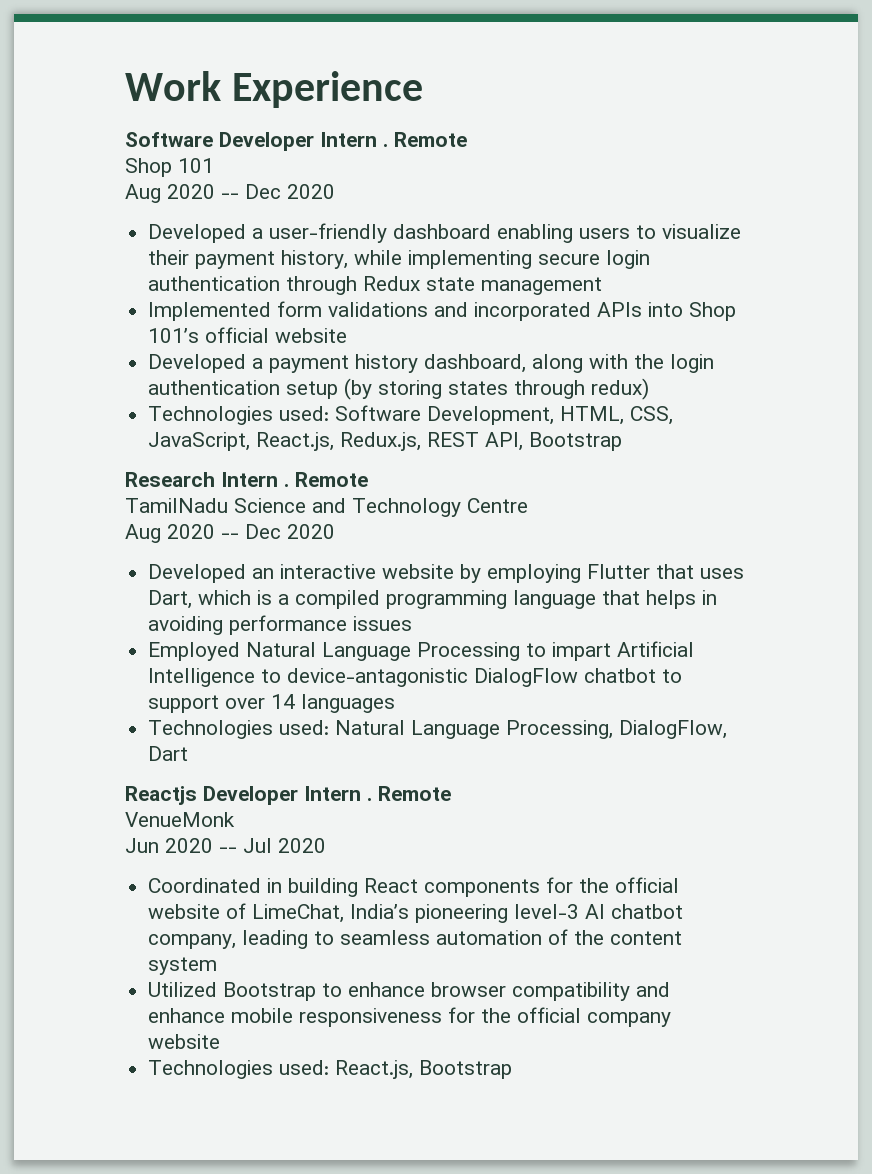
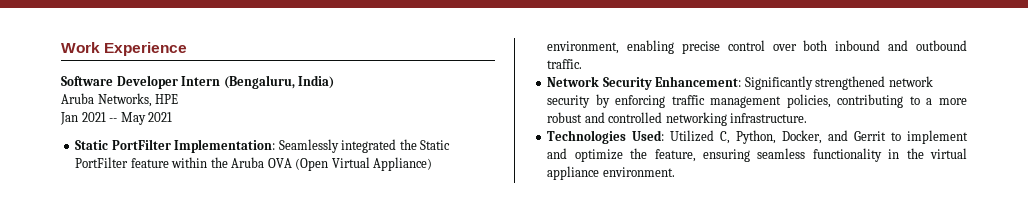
- Software Developer Intern . Remote
- Shop 101
- Aug 2020 -- Dec 2020
- Developed a user-friendly dashboard enabling users to visualize their payment history, while implementing secure login authentication through Redux state management
- Implemented form validations and incorporated APIs into Shop 101’s official website
- Developed a payment history dashboard, along with the login authentication setup (by storing states through redux)
- Technologies used: Software Development, HTML, CSS, JavaScript, React.js, Redux.js, REST API, Bootstrap
- Research Intern . Remote
- TamilNadu Science and Technology Centre
- Aug 2020 -- Dec 2020
- Developed an interactive website by employing Flutter that uses Dart, which is a compiled programming language that helps in avoiding performance issues
- Employed Natural Language Processing to impart Artificial Intelligence to device-antagonistic DialogFlow chatbot to support over 14 languages
- Technologies used: Natural Language Processing, DialogFlow, Dart
- Reactjs Developer Intern . Remote
- VenueMonk
- Jun 2020 -- Jul 2020
- Coordinated in building React components for the official website of LimeChat, India’s pioneering level-3 AI chatbot company, leading to seamless automation of the content system
- Utilized Bootstrap to enhance browser compatibility and enhance mobile responsiveness for the official company website
- Technologies used: React.js, Bootstrap
+ Software Developer Intern (Bengaluru, India)
+ Aruba Networks, HPE
+ Jan 2021 -- May 2021
+ Static PortFilter Implementation: Seamlessly integrated the Static PortFilter feature within the Aruba OVA (Open Virtual Appliance) environment, enabling precise control over both inbound and outbound traffic.
+ Network Security Enhancement: Significantly strengthened network security by enforcing traffic management policies, contributing to a more robust and controlled networking infrastructure.
+ Technologies Used: Utilized C, Python, Docker, and Gerrit to implement and optimize the feature, ensuring seamless functionality in the virtual appliance environment.

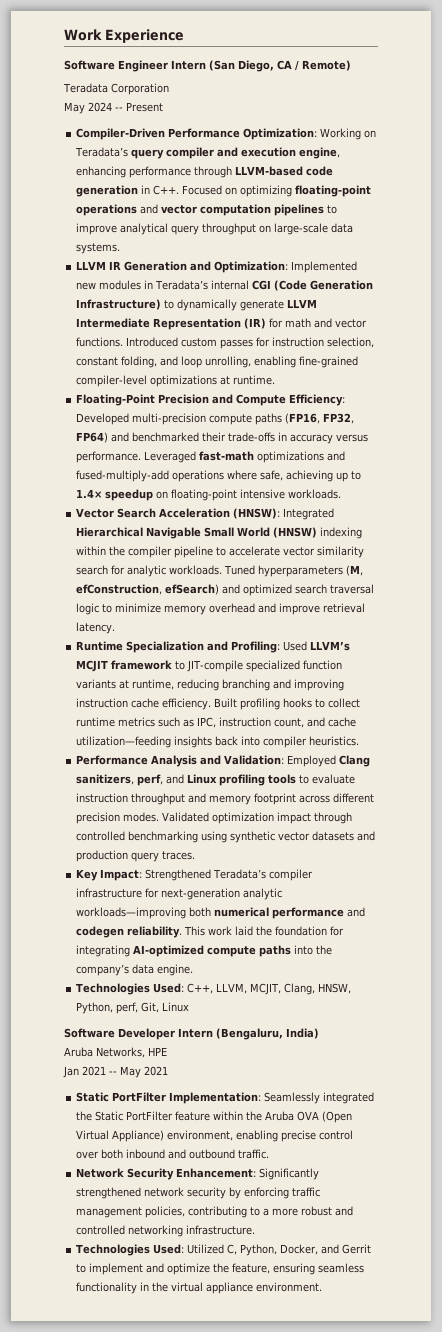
+ Software Engineer Intern (San Diego, CA / Remote)
+ Teradata Corporation
+ May 2024 -- Present
+ Compiler-Driven Performance Optimization: Working on Teradata’s query compiler and execution engine, enhancing performance through LLVM-based code generation in C++. Focused on optimizing floating-point operations and vector computation pipelines to improve analytical query throughput on large-scale data systems.
+ LLVM IR Generation and Optimization: Implemented new modules in Teradata’s internal CGI (Code Generation Infrastructure) to dynamically generate LLVM Intermediate Representation (IR) for math and vector functions. Introduced custom passes for instruction selection, constant folding, and loop unrolling, enabling fine-grained compiler-level optimizations at runtime.
+ Floating-Point Precision and Compute Efficiency: Developed multi-precision compute paths (FP16, FP32, FP64) and benchmarked their trade-offs in accuracy versus performance. Leveraged fast-math optimizations and fused-multiply-add operations where safe, achieving up to 1.4× speedup on floating-point intensive workloads.
+ Vector Search Acceleration (HNSW): Integrated Hierarchical Navigable Small World (HNSW) indexing within the compiler pipeline to accelerate vector similarity search for analytic workloads. Tuned hyperparameters (M, efConstruction, efSearch) and optimized search traversal logic to minimize memory overhead and improve retrieval latency.
+ Runtime Specialization and Profiling: Used LLVM’s MCJIT framework to JIT-compile specialized function variants at runtime, reducing branching and improving instruction cache efficiency. Built profiling hooks to collect runtime metrics such as IPC, instruction count, and cache utilization—feeding insights back into compiler heuristics.
+ Performance Analysis and Validation: Employed Clang sanitizers, perf, and Linux profiling tools to evaluate instruction throughput and memory footprint across different precision modes. Validated optimization impact through controlled benchmarking using synthetic vector datasets and production query traces.
+ Key Impact: Strengthened Teradata’s compiler infrastructure for next-generation analytic workloads—improving both numerical performance and codegen reliability. This work laid the foundation for integrating AI-optimized compute paths into the company’s data engine.
+ Technologies Used: C++, LLVM, MCJIT, Clang, HNSW, Python, perf, Git, Linux

